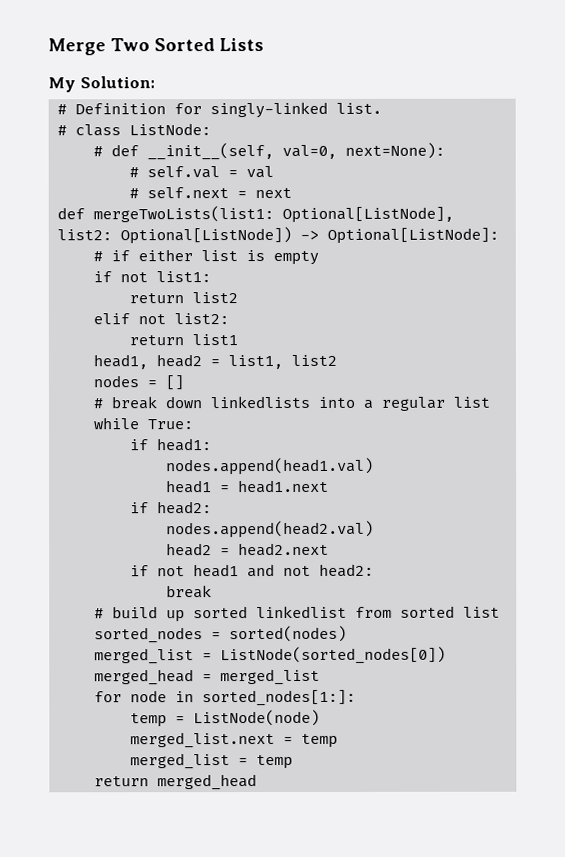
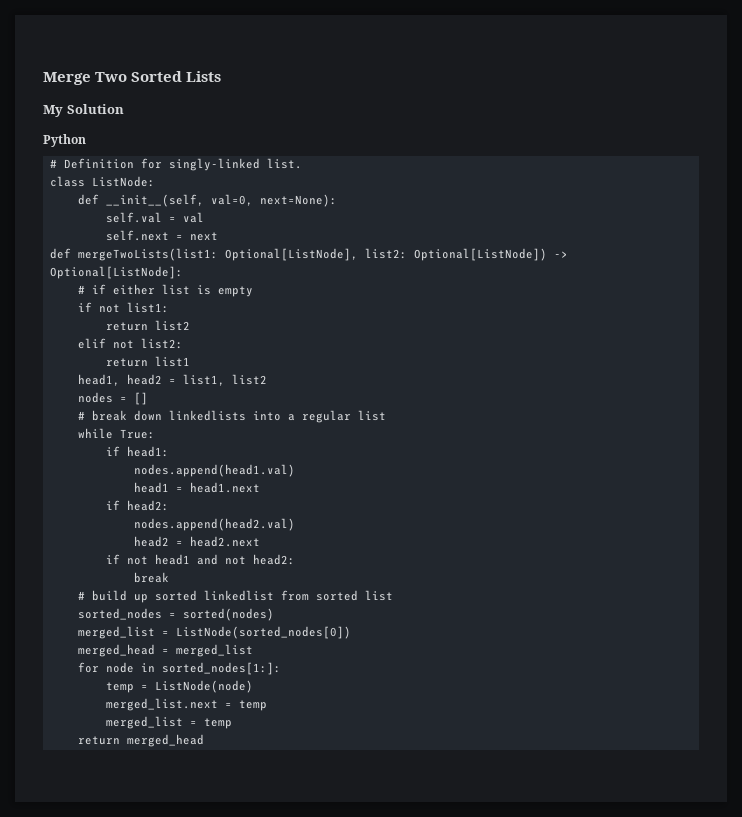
- My Solution:
+ My Solution
+ Python
- # class ListNode:
+ class ListNode:
- # def __init__(self, val=0, next=None):
+ def __init__(self, val=0, next=None):
- # self.val = val
+ self.val = val
- # self.next = next
+ self.next = next

